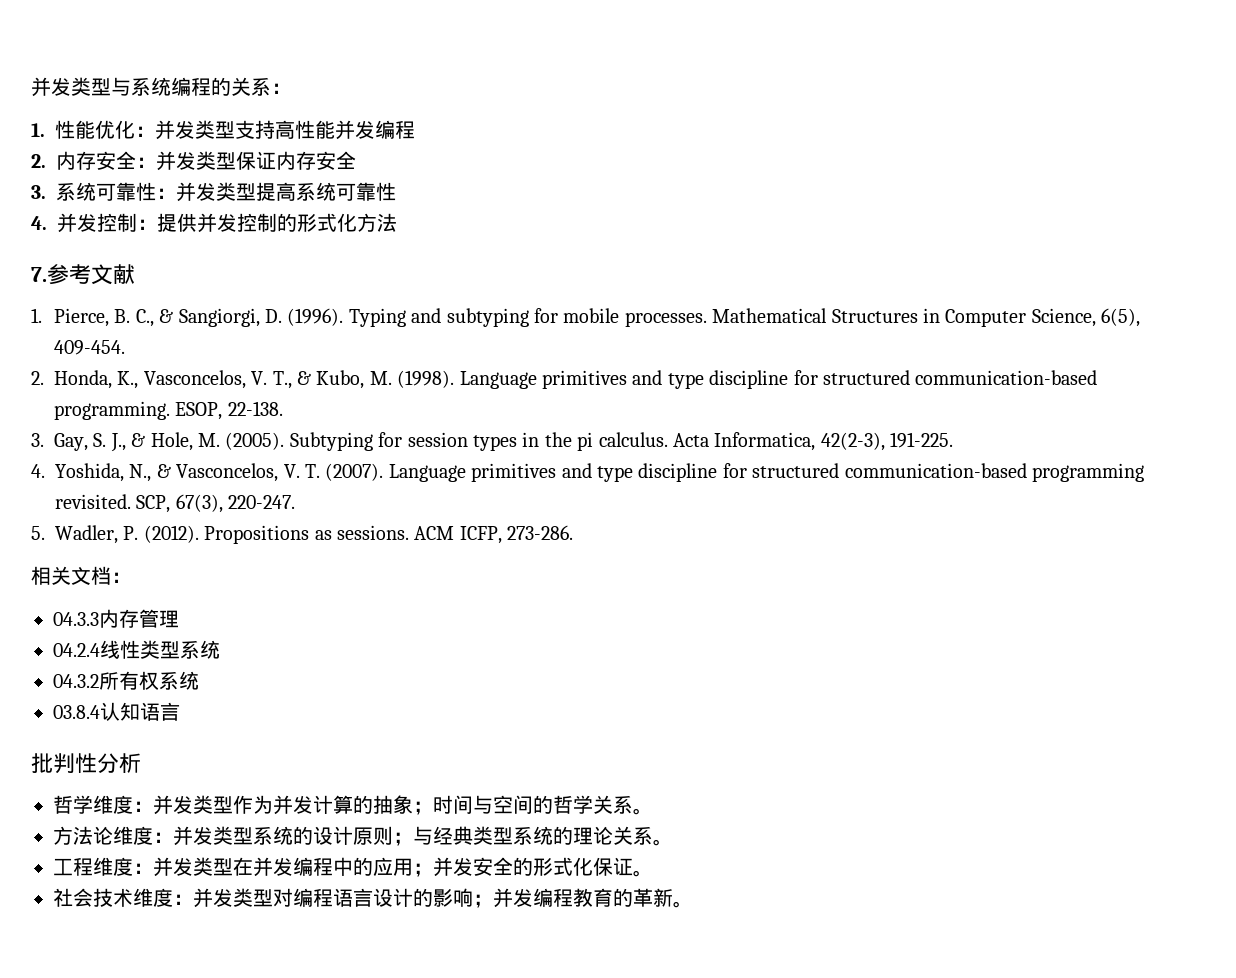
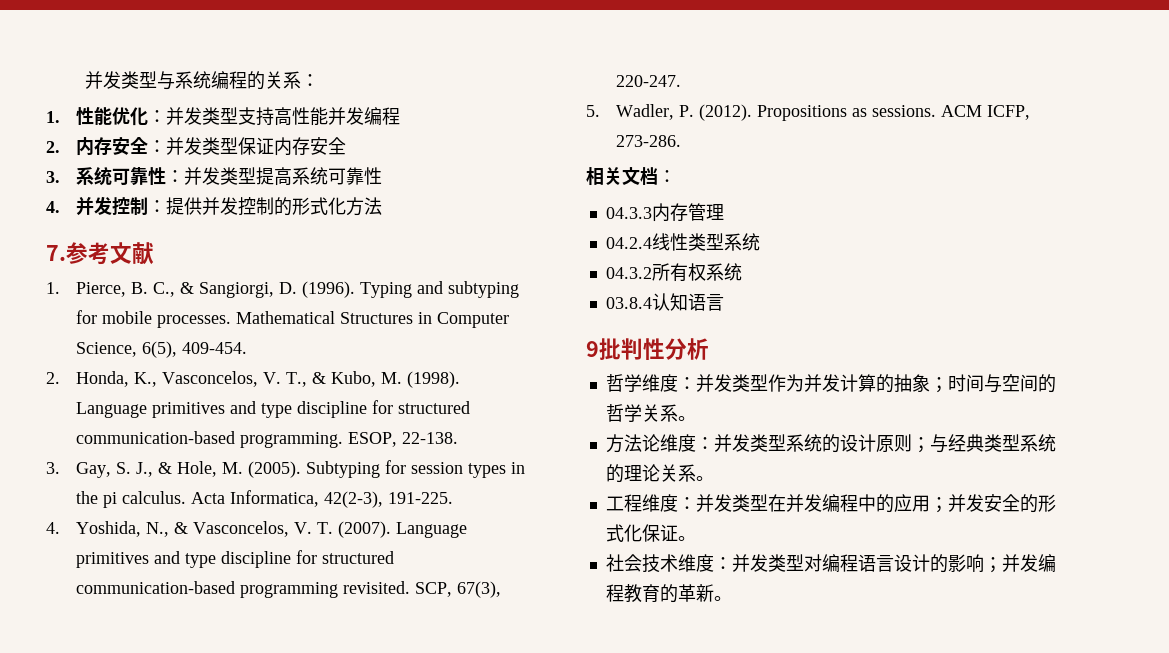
- 批判性分析
+ 9批判性分析

